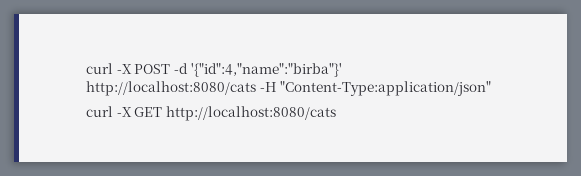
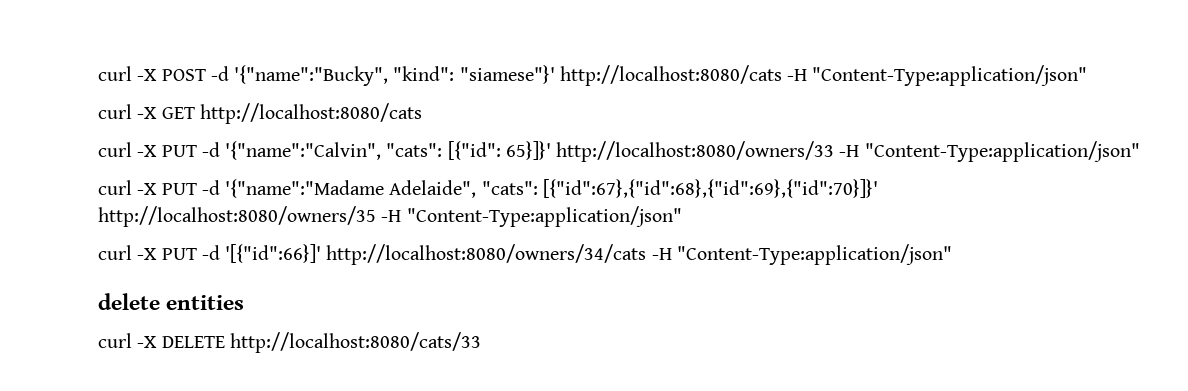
- curl -X POST -d '{"id":4,"name":"birba"}' http://localhost:8080/cats -H "Content-Type:application/json"
+ curl -X POST -d '{"name":"Bucky", "kind": "siamese"}' http://localhost:8080/cats -H "Content-Type:application/json"
+ curl -X PUT -d '{"name":"Calvin", "cats": [{"id": 65}]}' http://localhost:8080/owners/33 -H "Content-Type:application/json"
+ curl -X PUT -d '{"name":"Madame Adelaide", "cats": [{"id":67},{"id":68},{"id":69},{"id":70}]}' http://localhost:8080/owners/35 -H "Content-Type:application/json"
+ curl -X PUT -d '[{"id":66}]' http://localhost:8080/owners/34/cats -H "Content-Type:application/json"
+ delete entities
+ curl -X DELETE http://localhost:8080/cats/33

